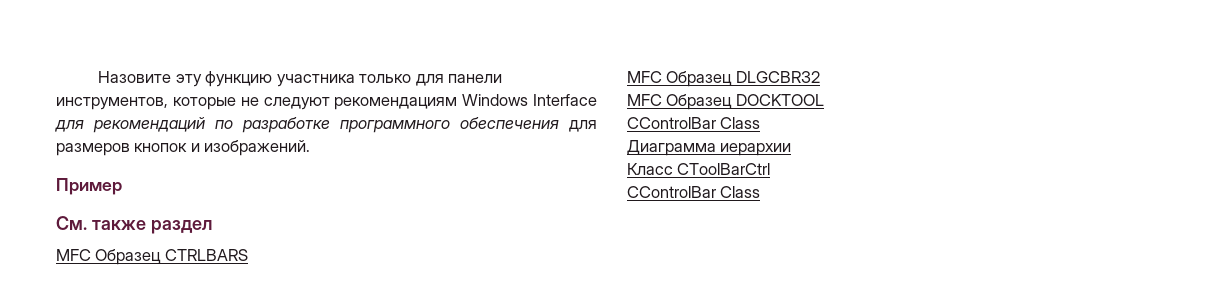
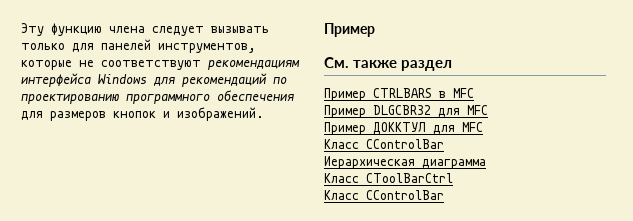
- Назовите эту функцию участника только для панели инструментов, которые не следуют рекомендациям Windows Interface для рекомендаций по разработке программного обеспечения для размеров кнопок и изображений.
+ Эту функцию члена следует вызывать только для панелей инструментов, которые не соответствуют рекомендациям интерфейса Windows для рекомендаций по проектированию программного обеспечения для размеров кнопок и изображений.
- MFC Образец CTRLBARS
- MFC Образец DLGCBR32
- MFC Образец DOCKTOOL
- CControlBar Class
- Диаграмма иерархии
+ Пример CTRLBARS в MFC
+ Пример DLGCBR32 для MFC
+ Пример ДОККТУЛ для MFC
+ Класс CControlBar
+ Иерархическая диаграмма
  Класс CToolBarCtrl
- CControlBar Class
+ Класс CControlBar

